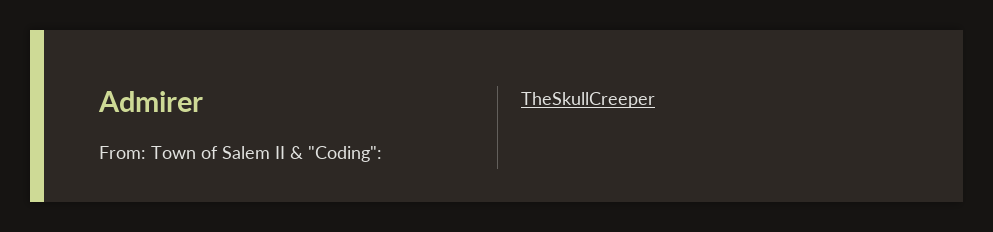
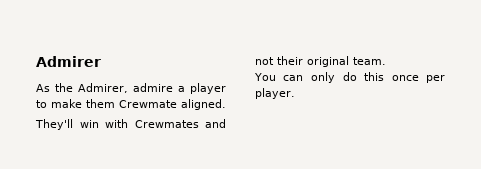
- From: Town of Salem II & "Coding": TheSkullCreeper
+ As the Admirer, admire a player to make them Crewmate aligned.
+ They'll win with Crewmates and not their original team.
+ You can only do this once per player.

